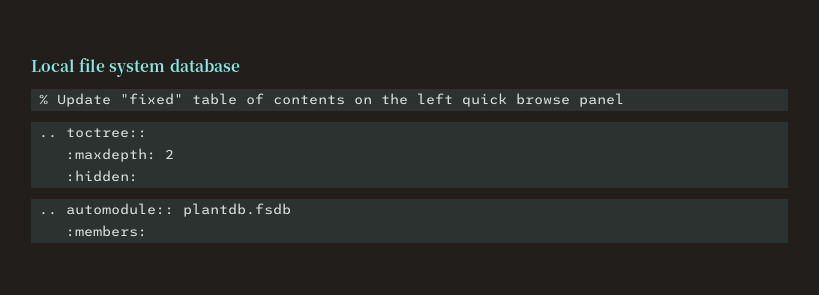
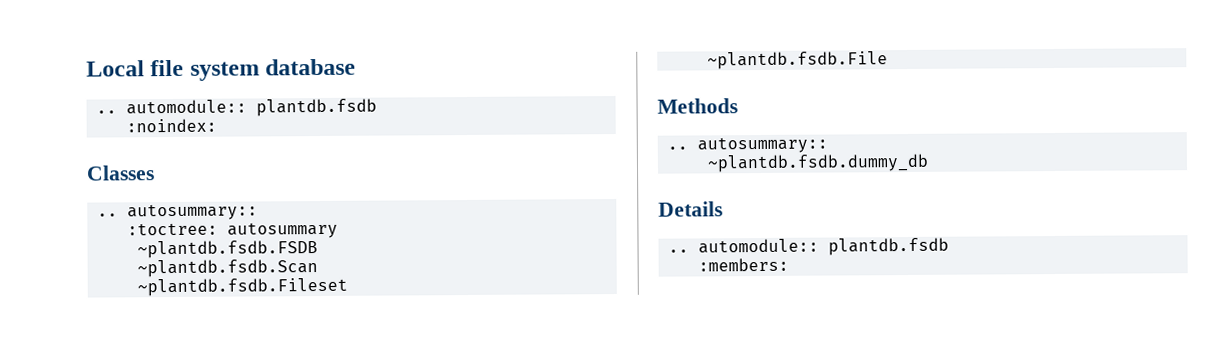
  Local file system database
- % Update "fixed" table of contents on the left quick browse panel
- .. toctree::
- :maxdepth: 2
- :hidden:
+ .. automodule:: plantdb.fsdb
+ :noindex:
+ Classes
+ .. autosummary::
+ :toctree: autosummary
+ ~plantdb.fsdb.FSDB
+ ~plantdb.fsdb.Scan
+ ~plantdb.fsdb.Fileset
+ ~plantdb.fsdb.File
+ Methods
+ .. autosummary::
+ ~plantdb.fsdb.dummy_db
+ Details

